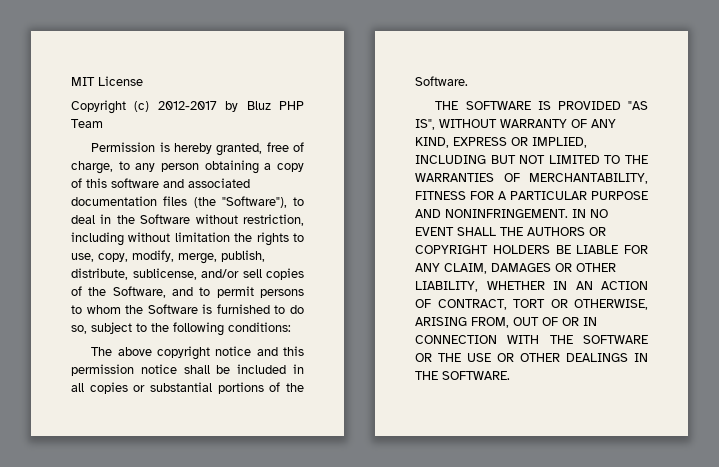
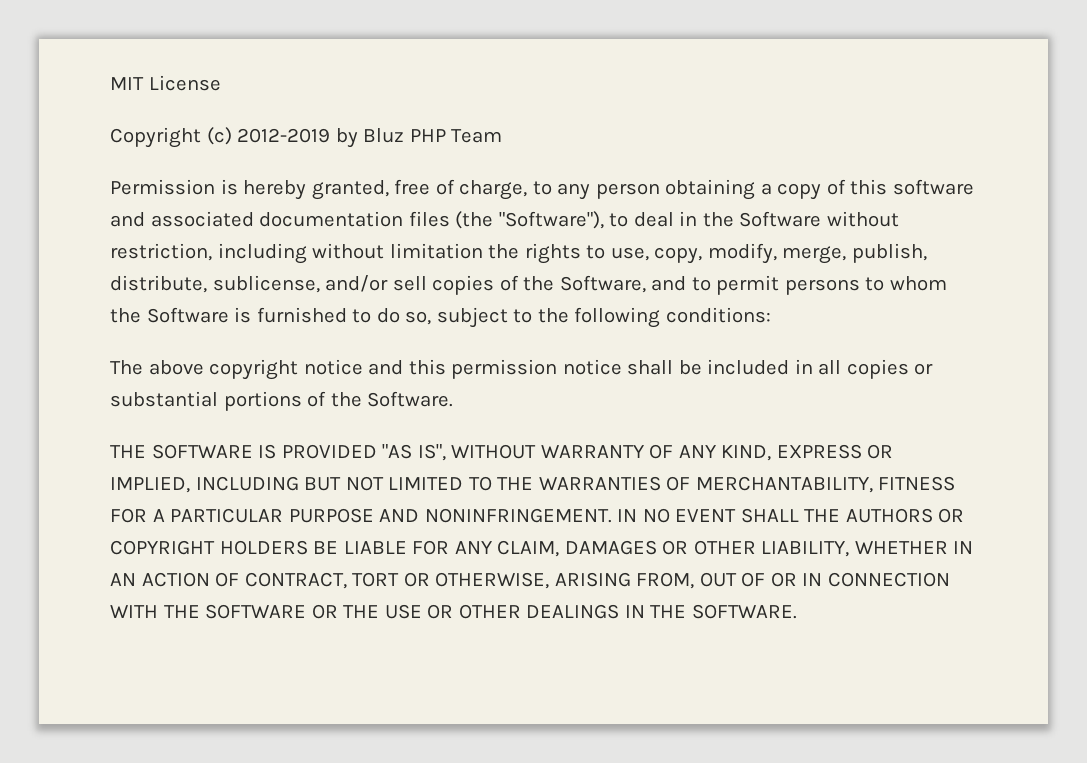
- Copyright (c) 2012-2017 by Bluz PHP Team
+ Copyright (c) 2012-2019 by Bluz PHP Team

